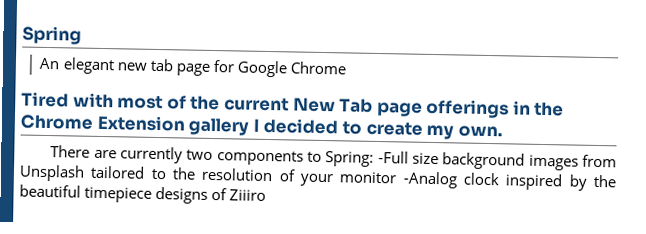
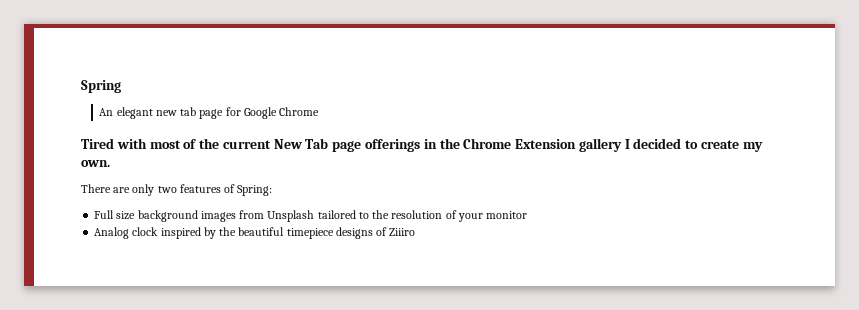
- There are currently two components to Spring: -Full size background images from Unsplash tailored to the resolution of your monitor -Analog clock inspired by the beautiful timepiece designs of Ziiiro
+ There are only two features of Spring:
+ Full size background images from Unsplash tailored to the resolution of your monitor
+ Analog clock inspired by the beautiful timepiece designs of Ziiiro

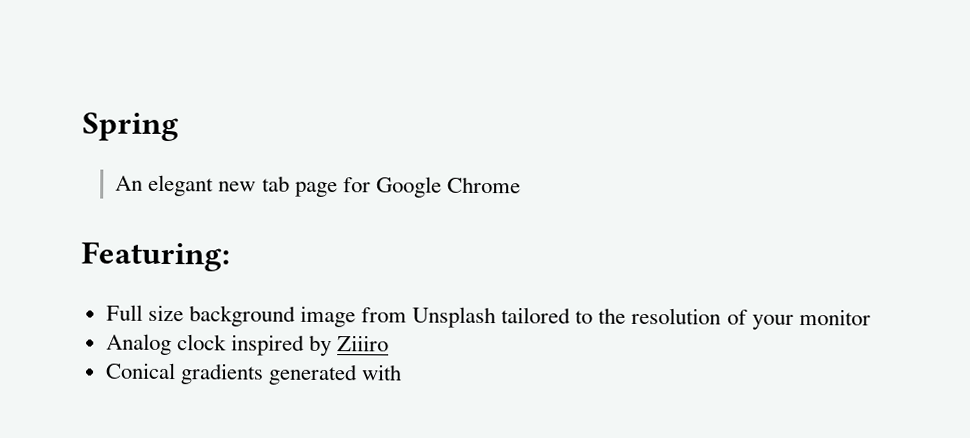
- Tired with most of the current New Tab page offerings in the Chrome Extension gallery I decided to create my own.
- There are only two features of Spring:
+ Featuring:
- Full size background images from Unsplash tailored to the resolution of your monitor
+ Full size background image from Unsplash tailored to the resolution of your monitor
- Analog clock inspired by the beautiful timepiece designs of Ziiiro
+ Analog clock inspired by Ziiiro
+ Conical gradients generated with

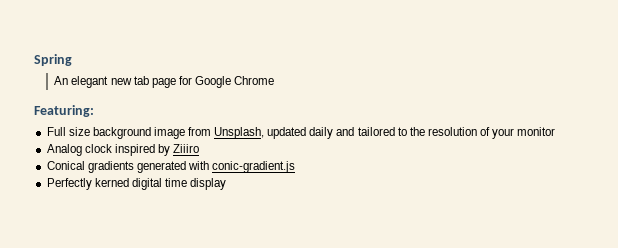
- Full size background image from Unsplash tailored to the resolution of your monitor
+ Full size background image from Unsplash, updated daily and tailored to the resolution of your monitor
- Conical gradients generated with
+ Conical gradients generated with conic-gradient.js
+ Perfectly kerned digital time display

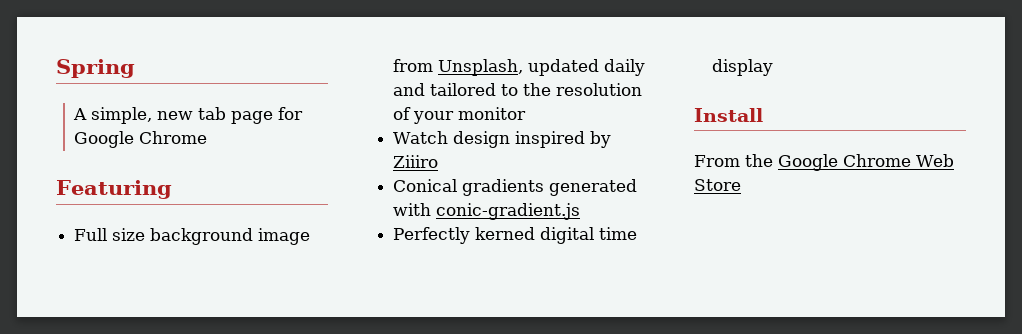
- An elegant new tab page for Google Chrome
+ A simple, new tab page for Google Chrome
- Featuring:
+ Featuring
- Analog clock inspired by Ziiiro
+ Watch design inspired by Ziiiro
+ Install
+ From the Google Chrome Web Store

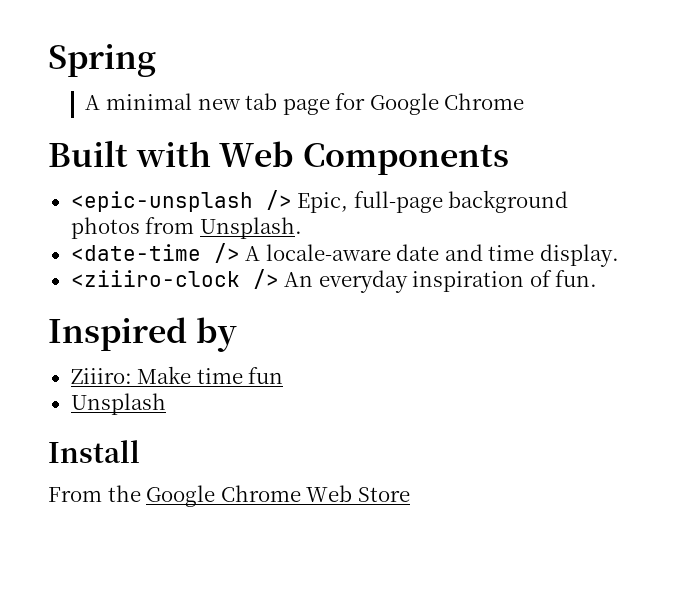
- A simple, new tab page for Google Chrome
+ A minimal new tab page for Google Chrome
- Featuring
- Full size background image from Unsplash, updated daily and tailored to the resolution of your monitor
- Watch design inspired by Ziiiro
- Conical gradients generated with conic-gradient.js
- Perfectly kerned digital time display
+ Built with Web Components
+ <epic-unsplash /> Epic, full-page background photos from Unsplash.
+ <date-time /> A locale-aware date and time display.
+ <ziiiro-clock /> An everyday inspiration of fun.
+ Inspired by
+ Ziiiro: Make time fun
+ Unsplash

